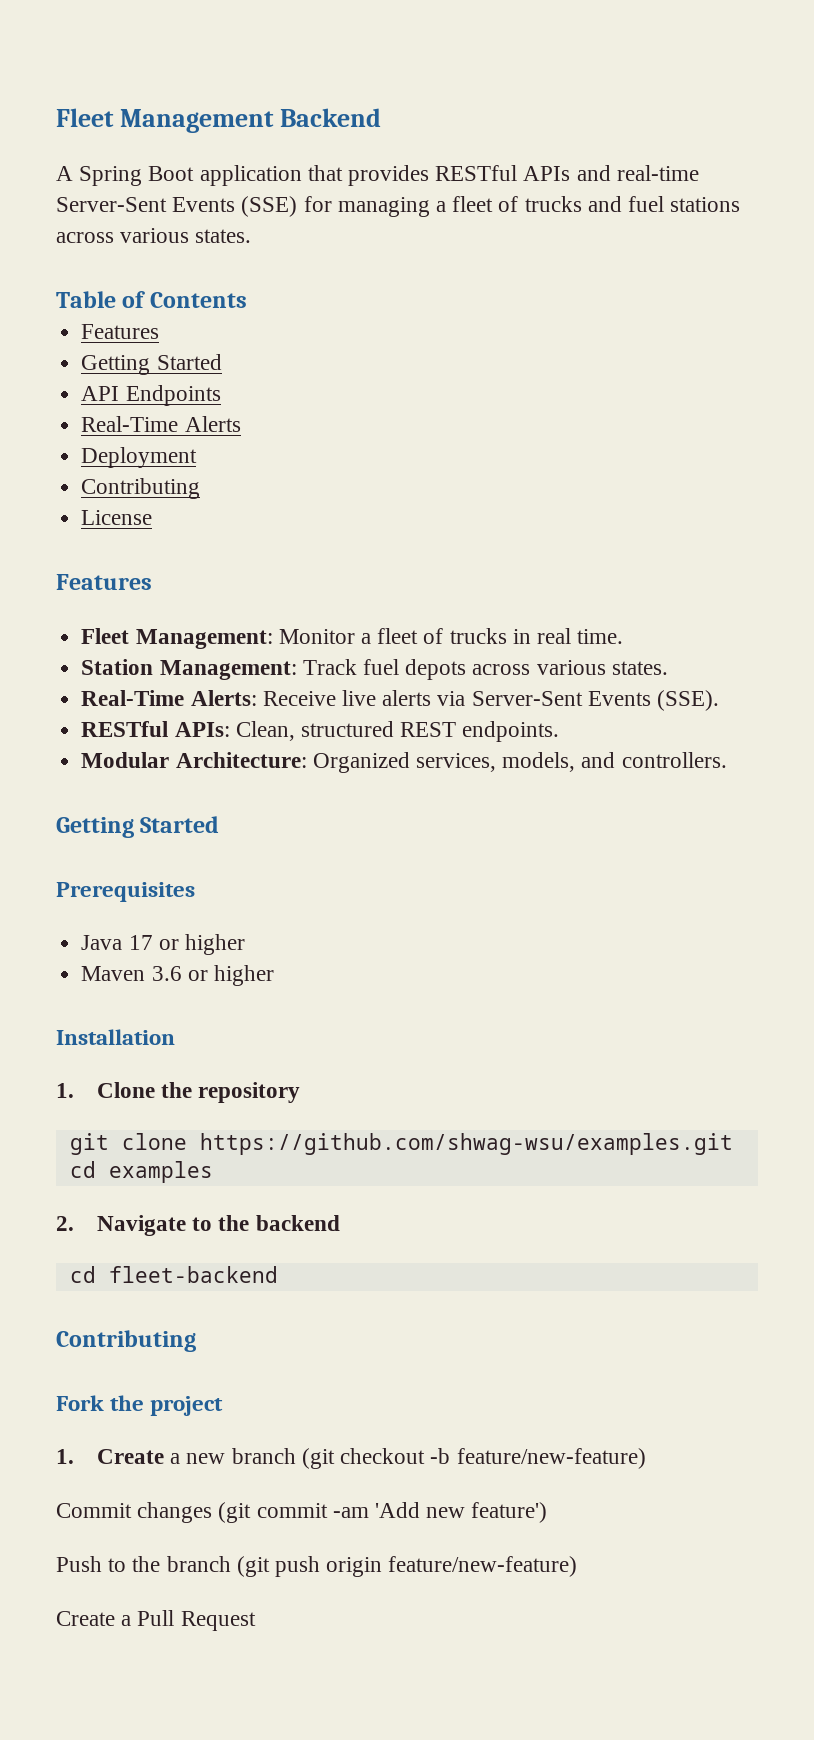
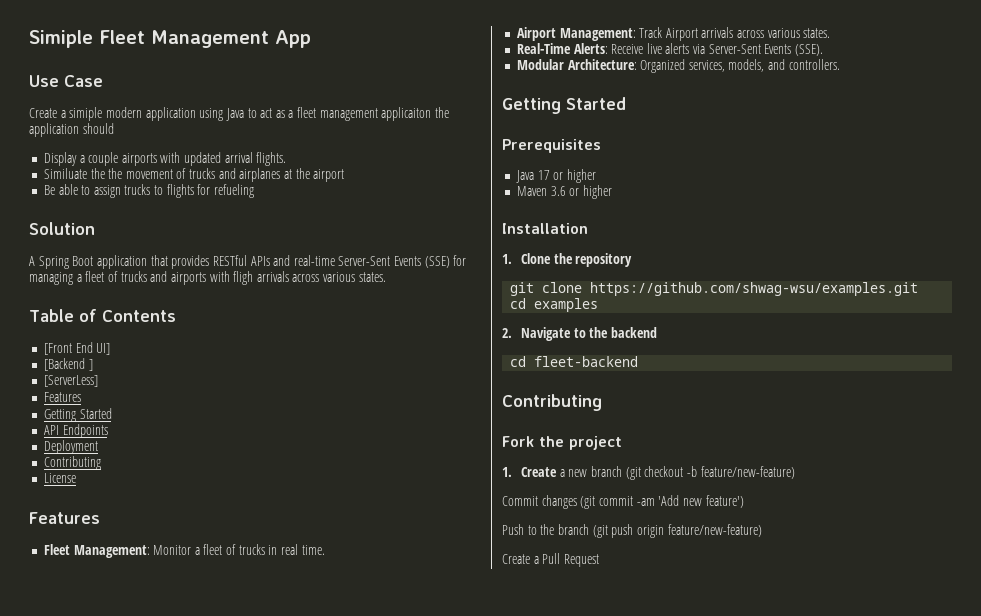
- Fleet Management Backend
+ Simiple Fleet Management App
+ Use Case
+ Create a simiple modern application using Java to act as a fleet management applicaiton the application should
+ Display a couple airports with updated arrival flights.
+ Similuate the the movement of trucks and airplanes at the airport
+ Be able to assign trucks to flights for refueling
+ Solution
- A Spring Boot application that provides RESTful APIs and real-time Server-Sent Events (SSE) for managing a fleet of trucks and fuel stations across various states.
+ A Spring Boot application that provides RESTful APIs and real-time Server-Sent Events (SSE) for managing a fleet of trucks and airports with fligh arrivals across various states.
+ [Front End UI]
+ [Backend ]
+ [ServerLess]
- Real-Time Alerts
- Station Management: Track fuel depots across various states.
+ Airport Management: Track Airport arrivals across various states.
- RESTful APIs: Clean, structured REST endpoints.

